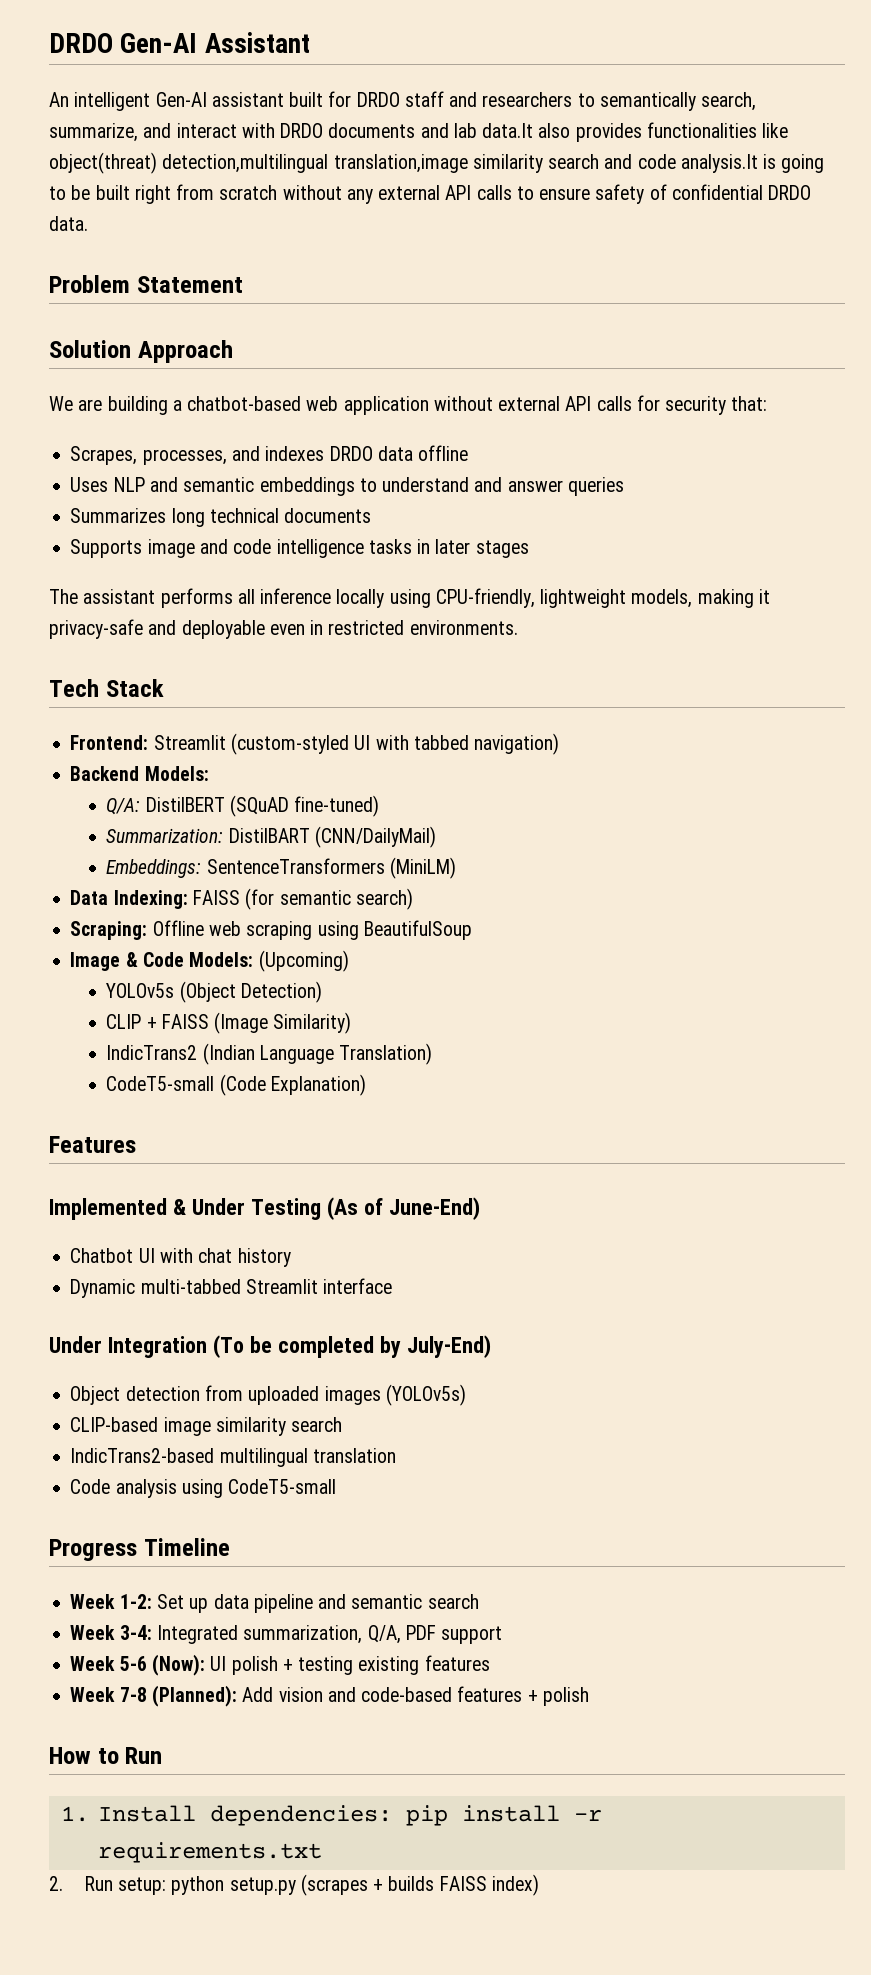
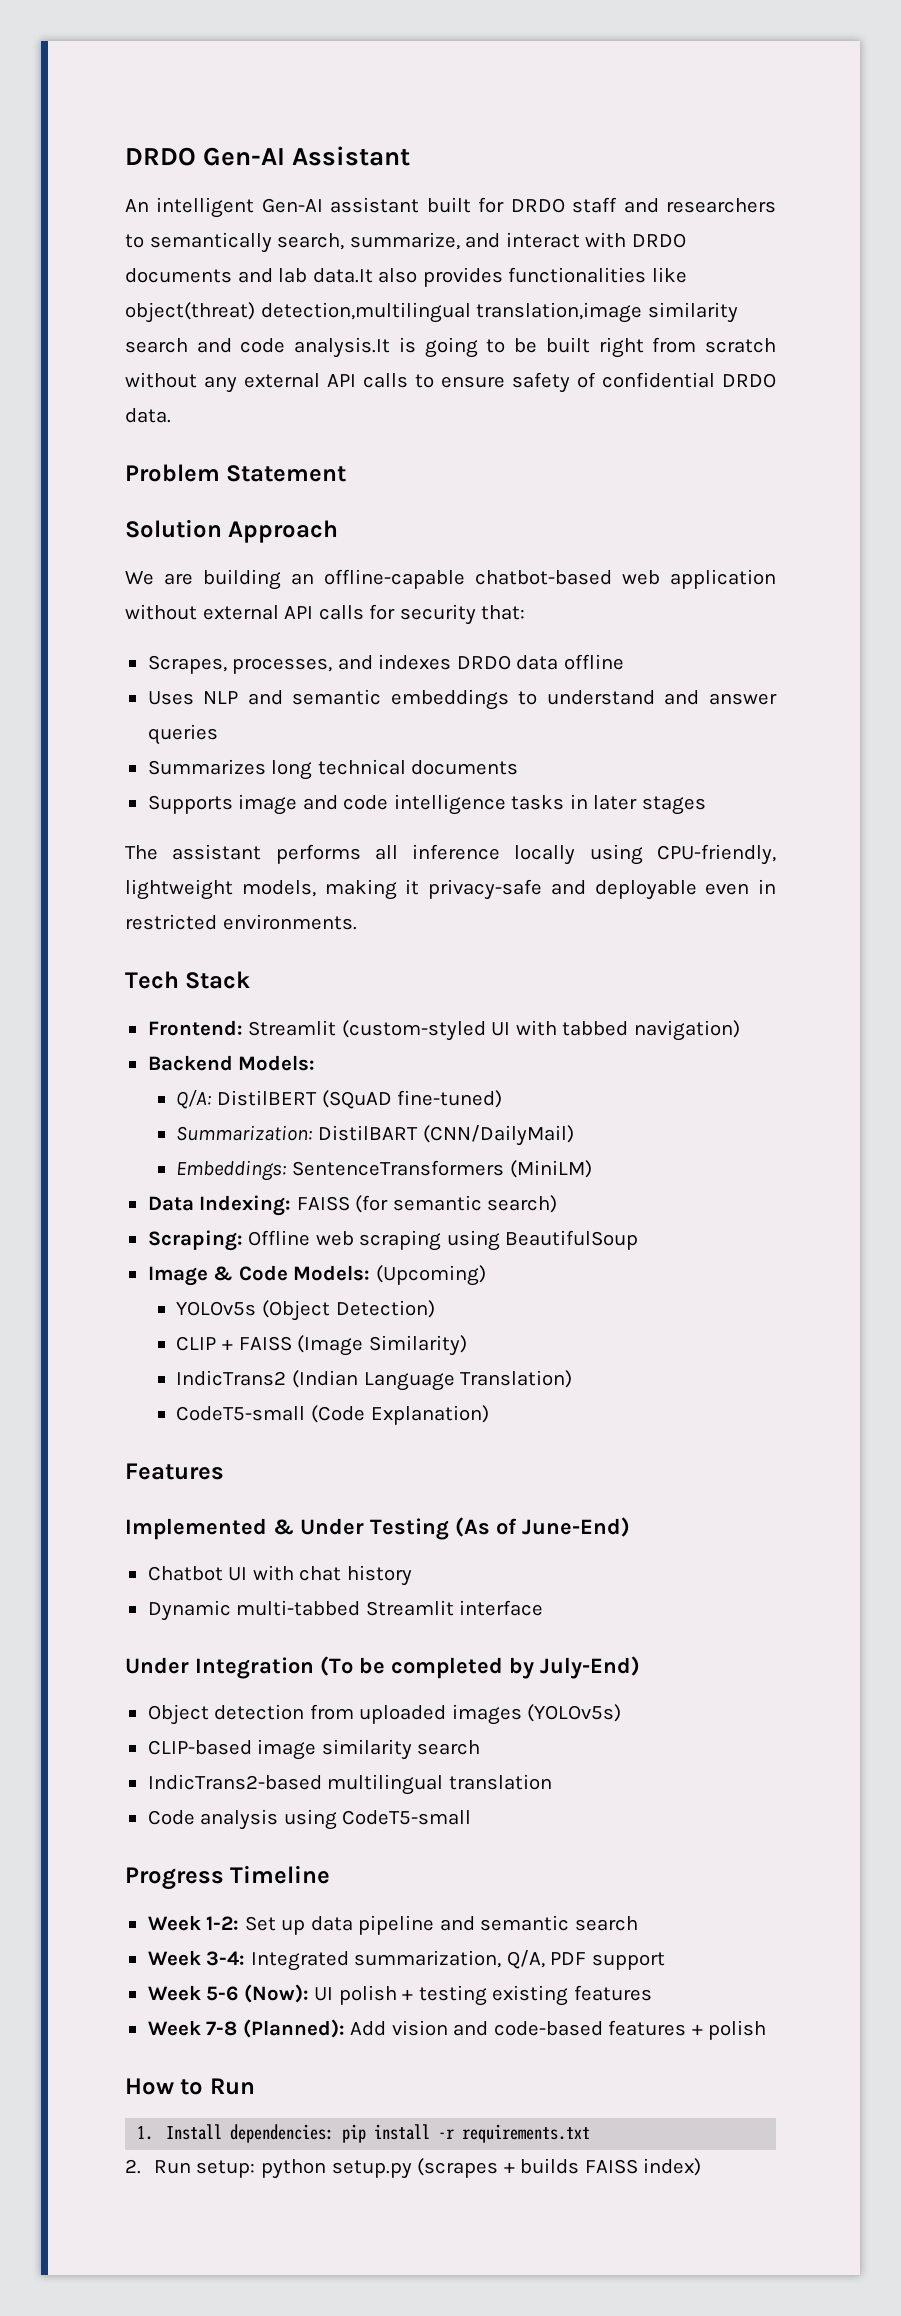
- We are building a chatbot-based web application without external API calls for security that:
+ We are building an offline-capable chatbot-based web application without external API calls for security that:

